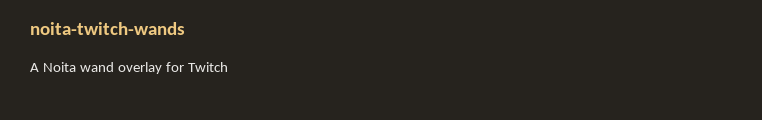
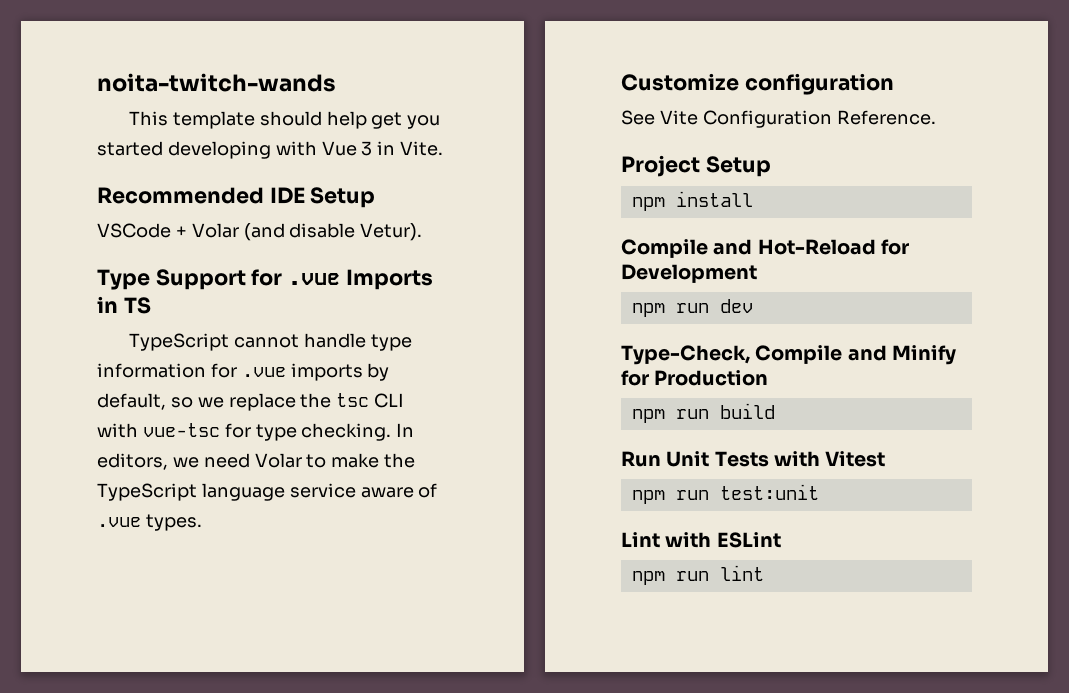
- A Noita wand overlay for Twitch
+ This template should help get you started developing with Vue 3 in Vite.
+ Recommended IDE Setup
+ VSCode + Volar (and disable Vetur).
+ Type Support for .vue Imports in TS
+ TypeScript cannot handle type information for .vue imports by default, so we replace the tsc CLI with vue-tsc for type checking. In editors, we need Volar to make the TypeScript language service aware of .vue types.
+ Customize configuration
+ See Vite Configuration Reference.
+ Project Setup
+ npm install
+ Compile and Hot-Reload for Development
+ npm run dev
+ Type-Check, Compile and Minify for Production
+ npm run build
+ Run Unit Tests with Vitest
+ npm run test:unit
+ Lint with ESLint
+ npm run lint

